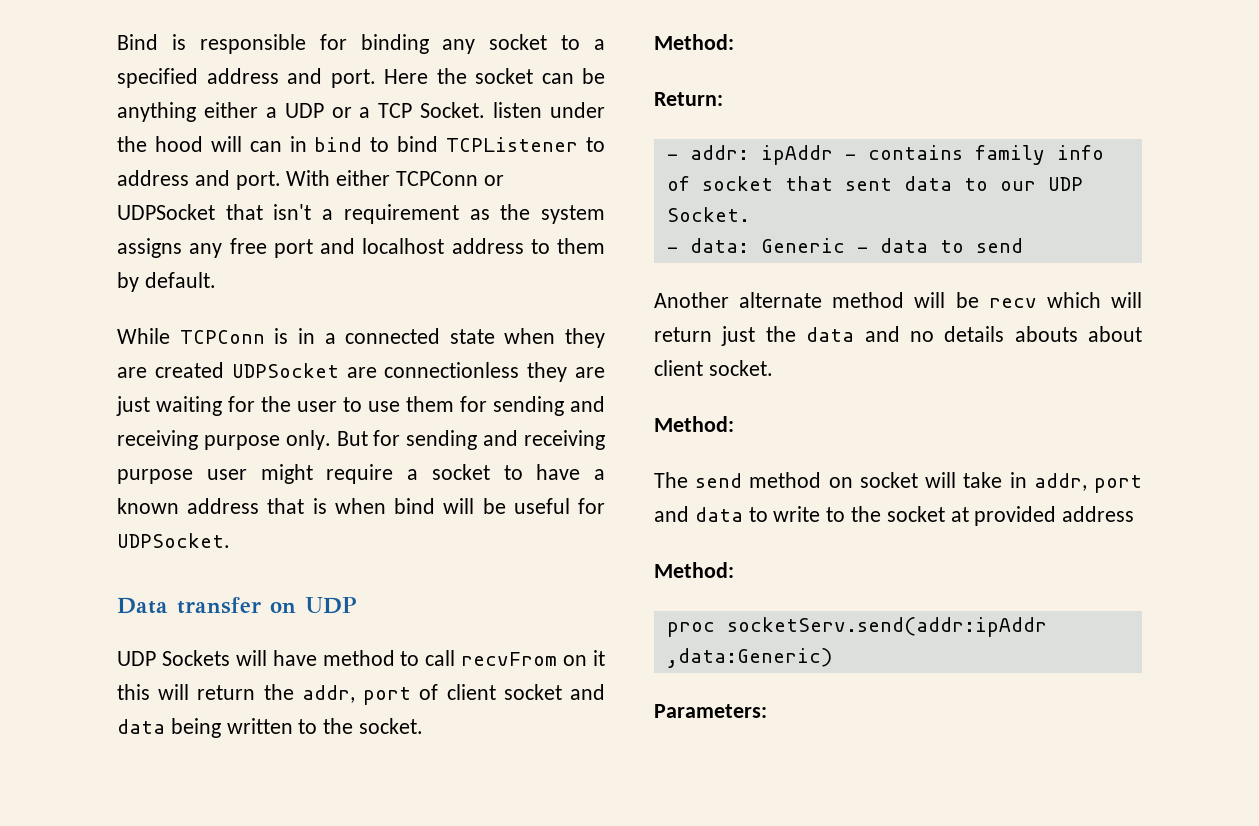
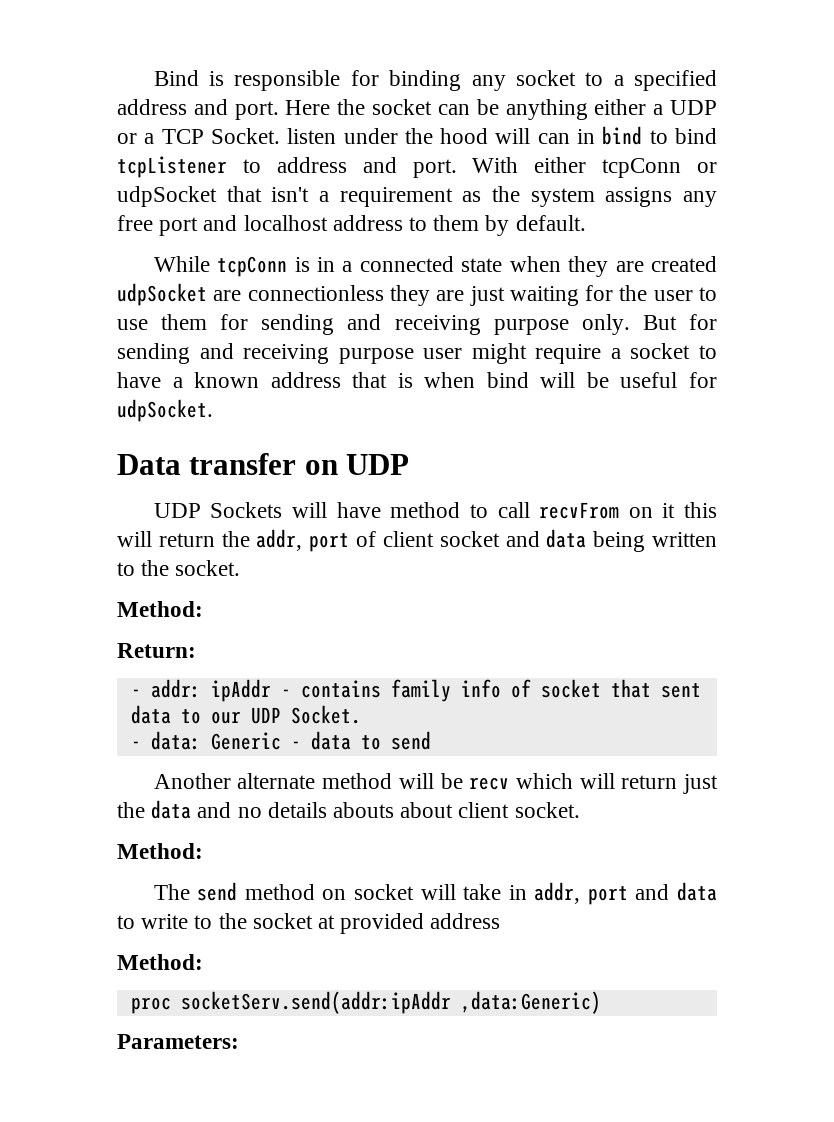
- Here the socket can be anything either a UDP or a TCP Socket. listen under the hood will can in bind to bind TCPListener to address and port.
+ Here the socket can be anything either a UDP or a TCP Socket. listen under the hood will can in bind to bind tcpListener to address and port.
- With either TCPConn or UDPSocket that isn't a requirement as the system assigns any free port and localhost address to them by default.
+ With either tcpConn or udpSocket that isn't a requirement as the system assigns any free port and localhost address to them by default.
- While TCPConn is in a connected state when they are created UDPSocket are connectionless they are just waiting for the user to use them for sending and receiving purpose only.
+ While tcpConn is in a connected state when they are created udpSocket are connectionless they are just waiting for the user to use them for sending and receiving purpose only.
- But for sending and receiving purpose user might require a socket to have a known address that is when bind will be useful for UDPSocket.
+ But for sending and receiving purpose user might require a socket to have a known address that is when bind will be useful for udpSocket.

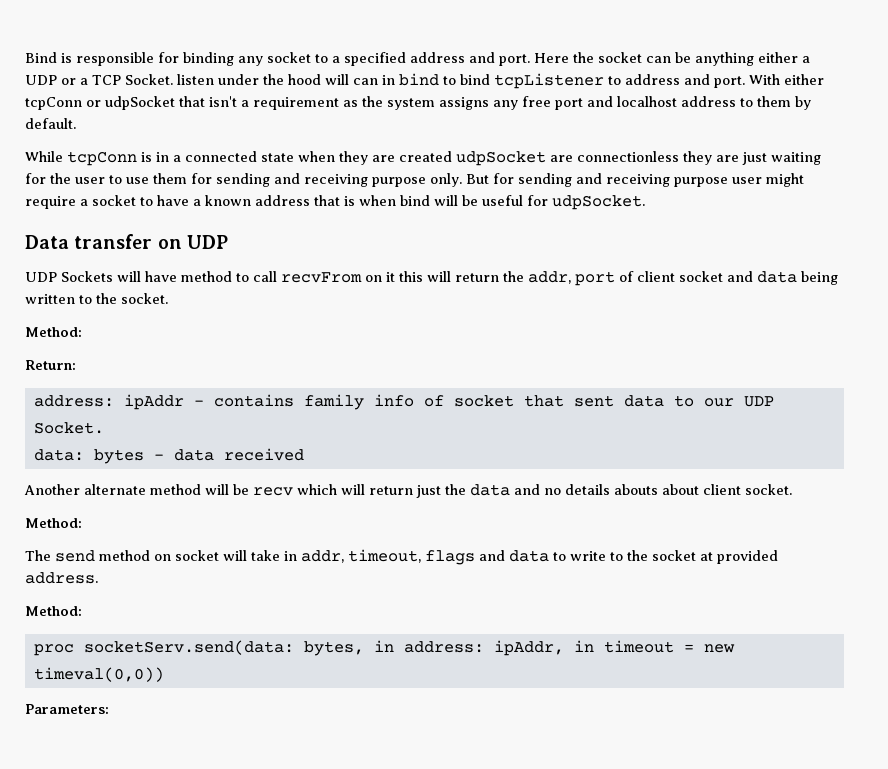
- - addr: ipAddr - contains family info of socket that sent data to our UDP Socket.
+ address: ipAddr - contains family info of socket that sent data to our UDP Socket.
- - data: Generic - data to send
+ data: bytes - data received
- The send method on socket will take in addr, port and data to write to the socket at provided address
+ The send method on socket will take in addr, timeout, flags and data to write to the socket at provided address.
- proc socketServ.send(addr:ipAddr ,data:Generic)
+ proc socketServ.send(data: bytes, in address: ipAddr, in timeout = new timeval(0,0))

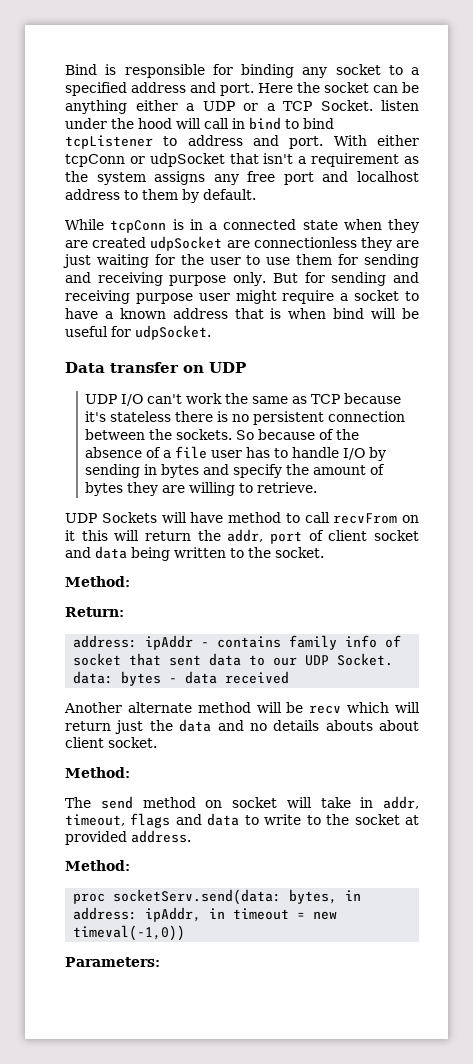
- Here the socket can be anything either a UDP or a TCP Socket. listen under the hood will can in bind to bind tcpListener to address and port.
+ Here the socket can be anything either a UDP or a TCP Socket. listen under the hood will call in bind to bind tcpListener to address and port.
+ UDP I/O can't work the same as TCP because it's stateless there is no persistent connection between the sockets. So because of the absence of a file user has to handle I/O by sending in bytes and specify the amount of bytes they are willing to retrieve.
- proc socketServ.send(data: bytes, in address: ipAddr, in timeout = new timeval(0,0))
+ proc socketServ.send(data: bytes, in address: ipAddr, in timeout = new timeval(-1,0))

